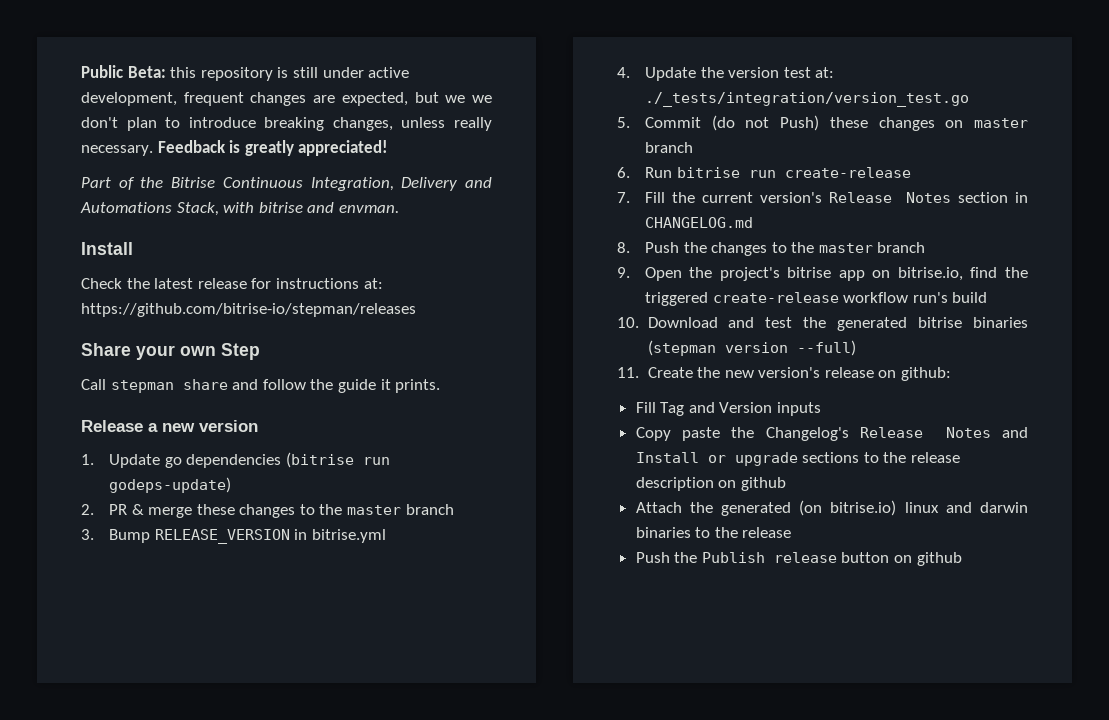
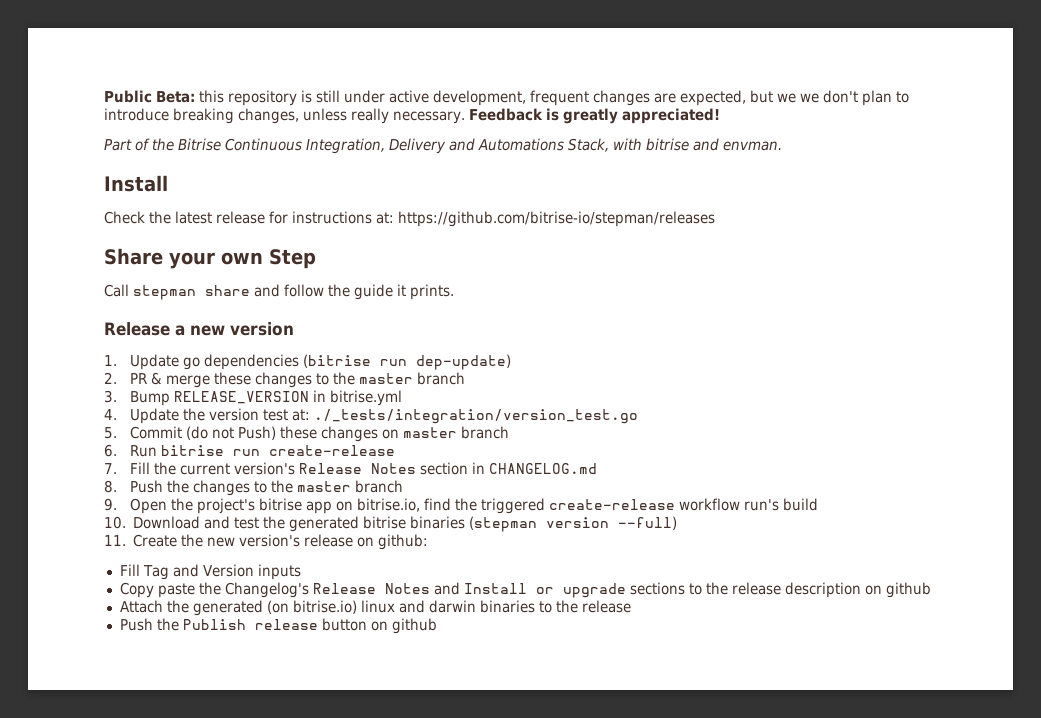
- 1. Update go dependencies (bitrise run godeps-update)
+ 1. Update go dependencies (bitrise run dep-update)

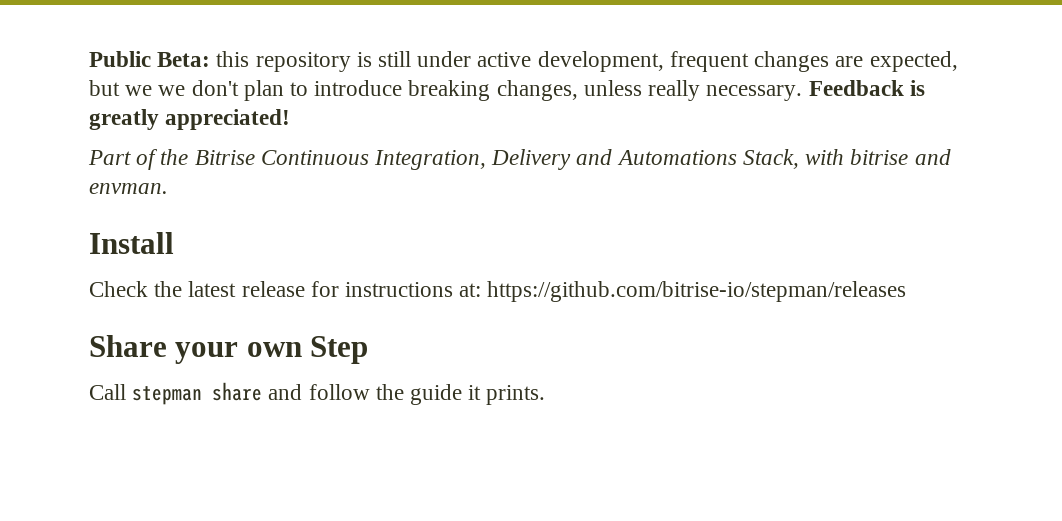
- Release a new version
- 1. Update go dependencies (bitrise run dep-update)
- 2. PR & merge these changes to the master branch
- 3. Bump RELEASE_VERSION in bitrise.yml
- 4. Update the version test at: ./_tests/integration/version_test.go
- 5. Commit (do not Push) these changes on master branch
- 6. Run bitrise run create-release
- 7. Fill the current version's Release Notes section in CHANGELOG.md
- 8. Push the changes to the master branch
- 9. Open the project's bitrise app on bitrise.io, find the triggered create-release workflow run's build
- 10. Download and test the generated bitrise binaries (stepman version --full)
- 11. Create the new version's release on github:
- Fill Tag and Version inputs
- Copy paste the Changelog's Release Notes and Install or upgrade sections to the release description on github
- Attach the generated (on bitrise.io) linux and darwin binaries to the release
- Push the Publish release button on github

